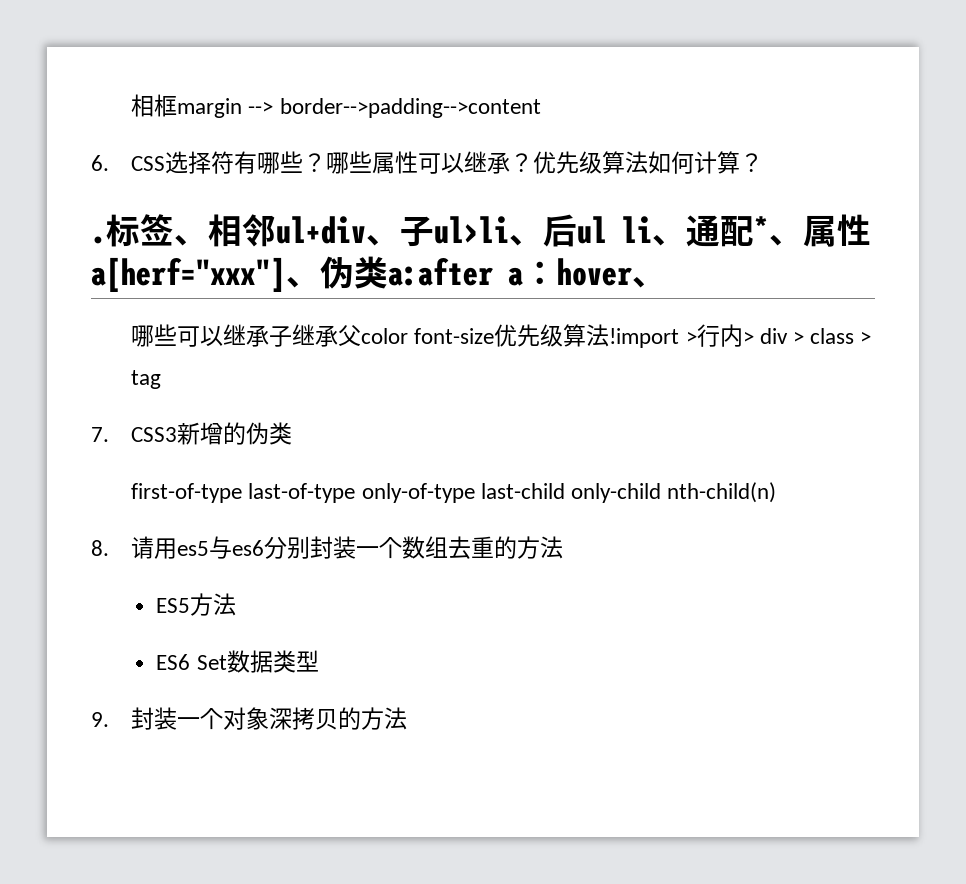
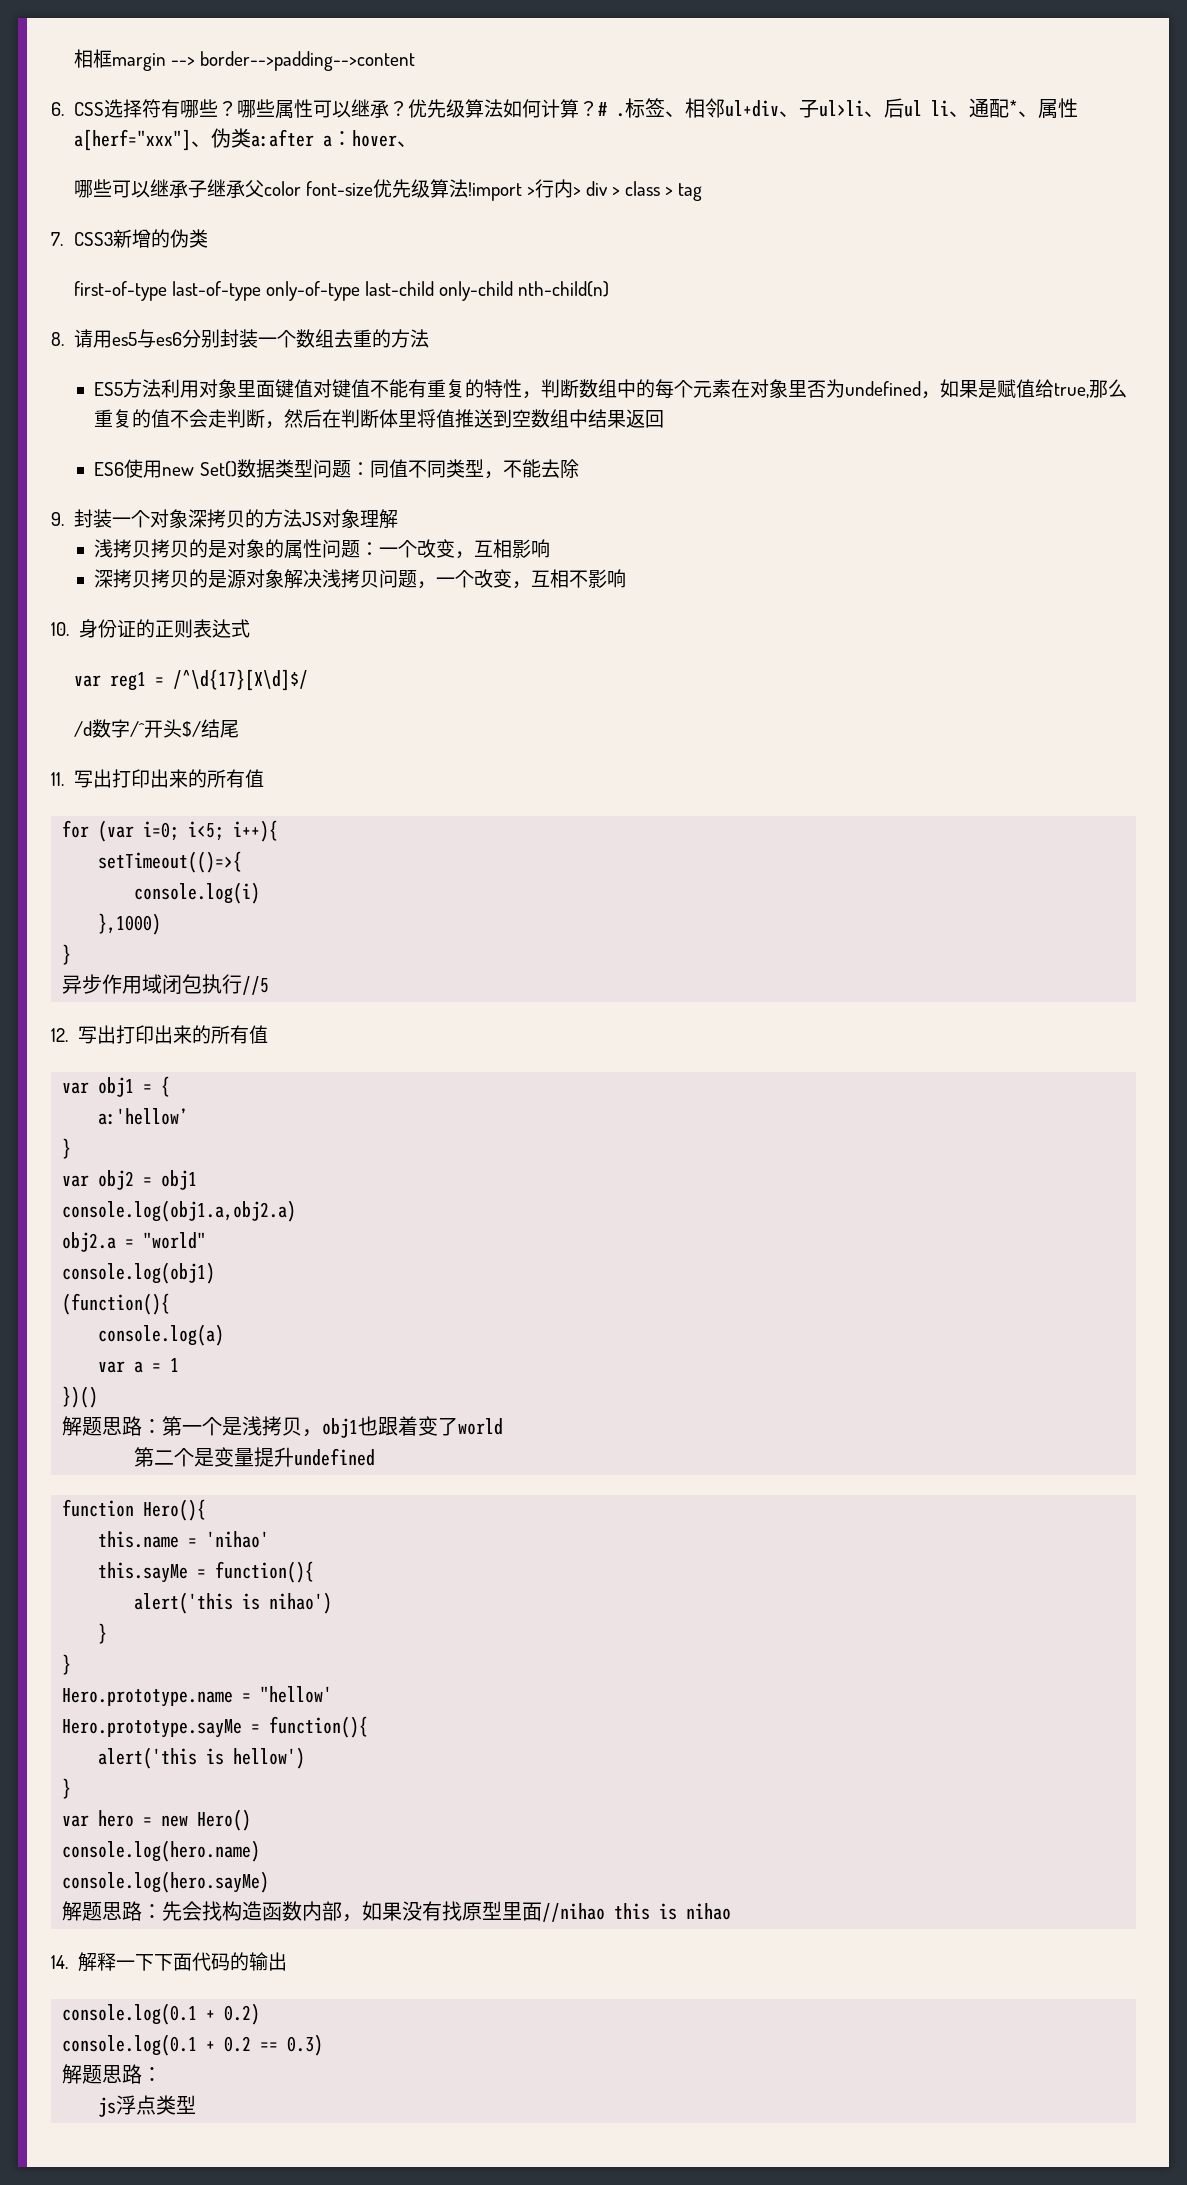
- 优先级算法如何计算？
- .
+ 优先级算法如何计算？# .
- ES5方法
- ES6 Set数据类型
+ ES5方法利用对象里面键值对键值不能有重复的特性，判断数组中的每个元素在对象里否为undefined，如果是赋值给true,那么重复的值不会走判断，然后在判断体里将值推送到空数组中结果返回
+ ES6使用new Set()数据类型问题：同值不同类型，不能去除
- 9.封装一个对象深拷贝的方法
+ 9.封装一个对象深拷贝的方法JS对象理解
+ 浅拷贝拷贝的是对象的属性问题：一个改变，互相影响
+ 深拷贝拷贝的是源对象解决浅拷贝问题，一个改变，互相不影响
+ 10.身份证的正则表达式
+ var reg1 = /^\d{17}[X\d]$/
+ /d数字/^开头$/结尾
+ 11.写出打印出来的所有值
+ for (var i=0; i<5; i++){
+ setTimeout(()=>{
+ console.log(i)
+ },1000)
+ }
+ 异步作用域闭包执行//5
+ 12.写出打印出来的所有值
+ var obj1 = {
+ a:'hellow’
+ }
+ var obj2 = obj1
+ console.log(obj1.a,obj2.a)
+ obj2.a = "world"
+ console.log(obj1)
+ (function(){
+ console.log(a)
+ var a = 1
+ })()
+ 解题思路：第一个是浅拷贝，obj1也跟着变了world
+ 第二个是变量提升undefined
+ function Hero(){
+ this.name = 'nihao'
+ this.sayMe = function(){
+ alert('this is nihao')
+ }
+ }
+ Hero.prototype.name = "hellow'
+ Hero.prototype.sayMe = function(){
+ alert('this is hellow')
+ }
+ var hero = new Hero()
+ console.log(hero.name)
+ console.log(hero.sayMe)
+ 解题思路：先会找构造函数内部，如果没有找原型里面//nihao this is nihao
+ 14.解释一下下面代码的输出
+ console.log(0.1 + 0.2)
+ console.log(0.1 + 0.2 == 0.3)
+ 解题思路：
+ js浮点类型

